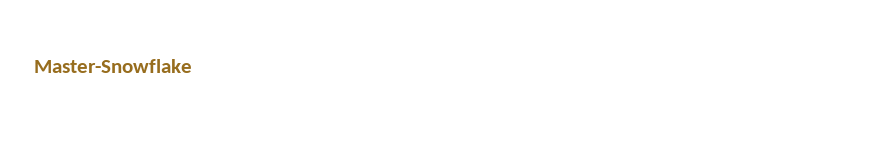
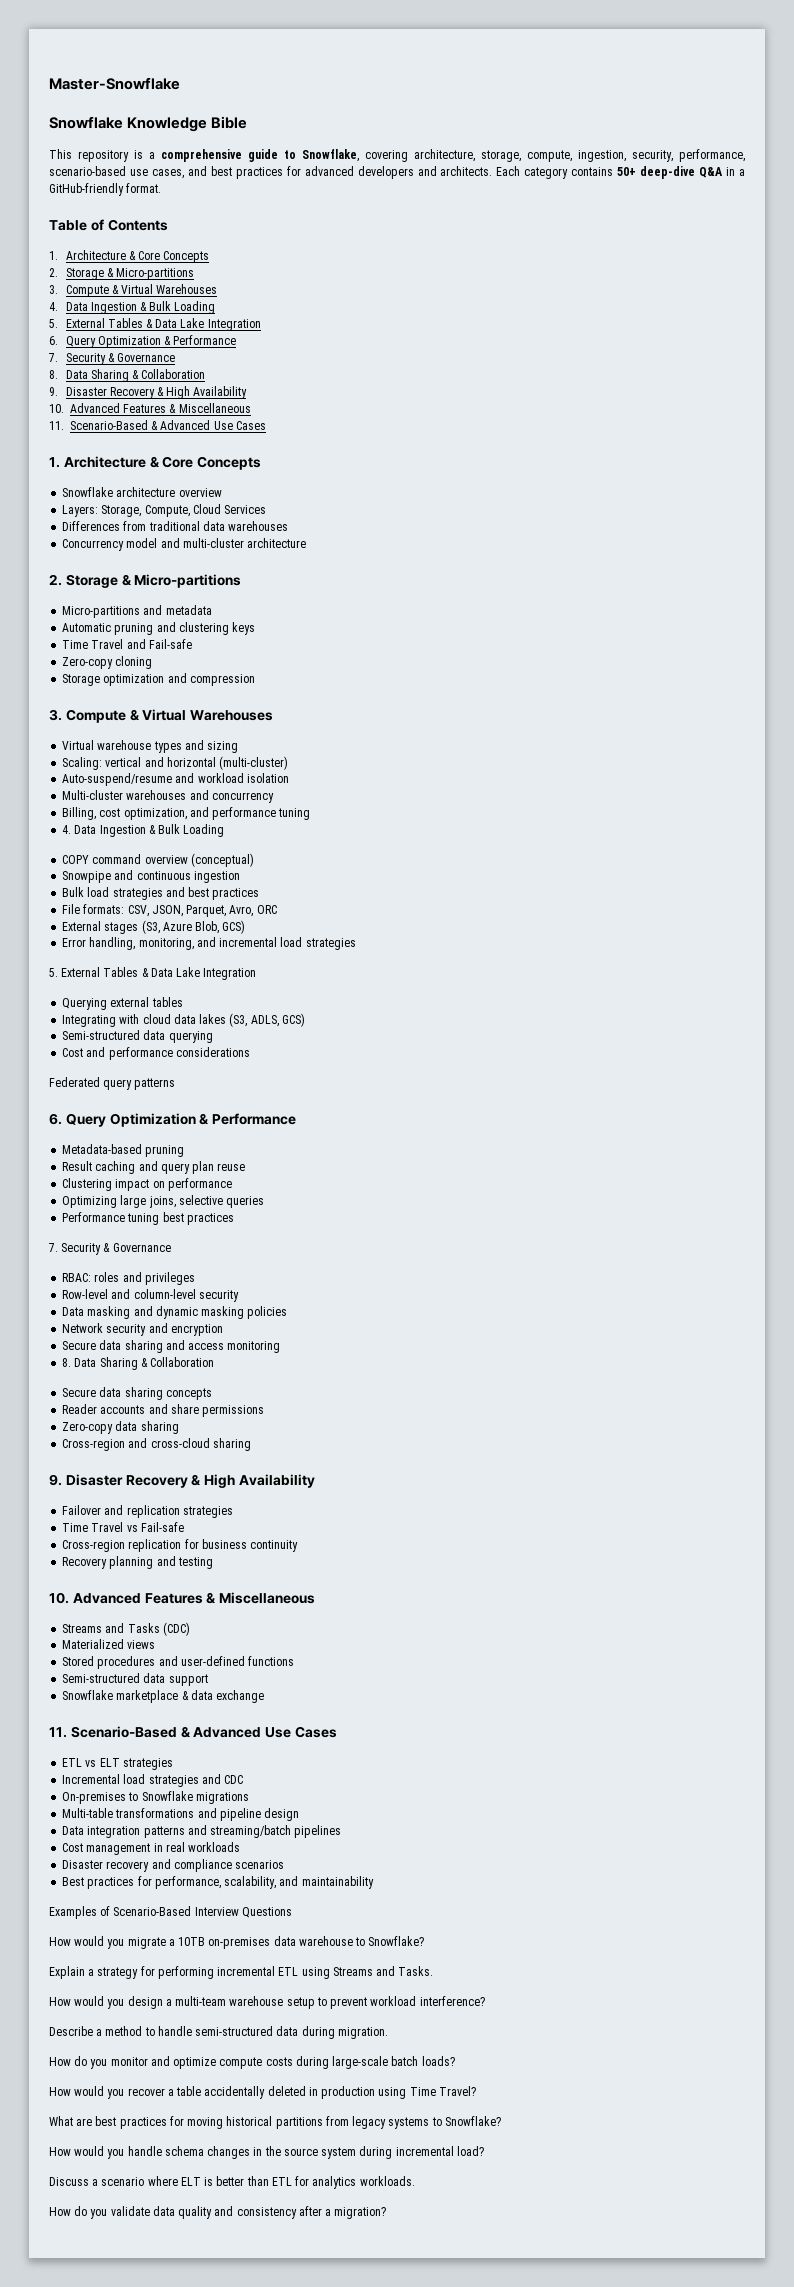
+ Snowflake Knowledge Bible
+ This repository is a comprehensive guide to Snowflake, covering architecture, storage, compute, ingestion, security, performance, scenario-based use cases, and best practices for advanced developers and architects. Each category contains 50+ deep-dive Q&A in a GitHub-friendly format.
+ Table of Contents
+ 1. Architecture & Core Concepts
+ 2. Storage & Micro-partitions
+ 3. Compute & Virtual Warehouses
+ 4. Data Ingestion & Bulk Loading
+ 5. External Tables & Data Lake Integration
+ 6. Query Optimization & Performance
+ 7. Security & Governance
+ 8. Data Sharing & Collaboration
+ 9. Disaster Recovery & High Availability
+ 10. Advanced Features & Miscellaneous
+ 11. Scenario-Based & Advanced Use Cases
+ 1. Architecture & Core Concepts
+ Snowflake architecture overview
+ Layers: Storage, Compute, Cloud Services
+ Differences from traditional data warehouses
+ Concurrency model and multi-cluster architecture
+ 2. Storage & Micro-partitions
+ Micro-partitions and metadata
+ Automatic pruning and clustering keys
+ Time Travel and Fail-safe
+ Zero-copy cloning
+ Storage optimization and compression
+ 3. Compute & Virtual Warehouses
+ Virtual warehouse types and sizing
+ Scaling: vertical and horizontal (multi-cluster)
+ Auto-suspend/resume and workload isolation
+ Multi-cluster warehouses and concurrency
+ Billing, cost optimization, and performance tuning
+ 4. Data Ingestion & Bulk Loading
+ COPY command overview (conceptual)
+ Snowpipe and continuous ingestion
+ Bulk load strategies and best practices
+ File formats: CSV, JSON, Parquet, Avro, ORC
+ External stages (S3, Azure Blob, GCS)
+ Error handling, monitoring, and incremental load strategies
+ 5. External Tables & Data Lake Integration
+ Querying external tables
+ Integrating with cloud data lakes (S3, ADLS, GCS)
+ Semi-structured data querying
+ Cost and performance considerations
+ Federated query patterns
+ 6. Query Optimization & Performance
+ Metadata-based pruning
+ Result caching and query plan reuse
+ Clustering impact on performance
+ Optimizing large joins, selective queries
+ Performance tuning best practices
+ 7. Security & Governance
+ RBAC: roles and privileges
+ Row-level and column-level security
+ Data masking and dynamic masking policies
+ Network security and encryption
+ Secure data sharing and access monitoring
+ 8. Data Sharing & Collaboration
+ Secure data sharing concepts
+ Reader accounts and share permissions
+ Zero-copy data sharing
+ Cross-region and cross-cloud sharing
+ 9. Disaster Recovery & High Availability
+ Failover and replication strategies
+ Time Travel vs Fail-safe
+ Cross-region replication for business continuity
+ Recovery planning and testing
+ 10. Advanced Features & Miscellaneous
+ Streams and Tasks (CDC)
+ Materialized views
+ Stored procedures and user-defined functions
+ Semi-structured data support
+ Snowflake marketplace & data exchange
+ 11. Scenario-Based & Advanced Use Cases
+ ETL vs ELT strategies
+ Incremental load strategies and CDC
+ On-premises to Snowflake migrations
+ Multi-table transformations and pipeline design
+ Data integration patterns and streaming/batch pipelines
+ Cost management in real workloads
+ Disaster recovery and compliance scenarios
+ Best practices for performance, scalability, and maintainability
+ Examples of Scenario-Based Interview Questions
+ How would you migrate a 10TB on-premises data warehouse to Snowflake?
+ Explain a strategy for performing incremental ETL using Streams and Tasks.
+ How would you design a multi-team warehouse setup to prevent workload interference?
+ Describe a method to handle semi-structured data during migration.
+ How do you monitor and optimize compute costs during large-scale batch loads?
+ How would you recover a table accidentally deleted in production using Time Travel?
+ What are best practices for moving historical partitions from legacy systems to Snowflake?
+ How would you handle schema changes in the source system during incremental load?
+ Discuss a scenario where ELT is better than ETL for analytics workloads.
+ How do you validate data quality and consistency after a migration?

